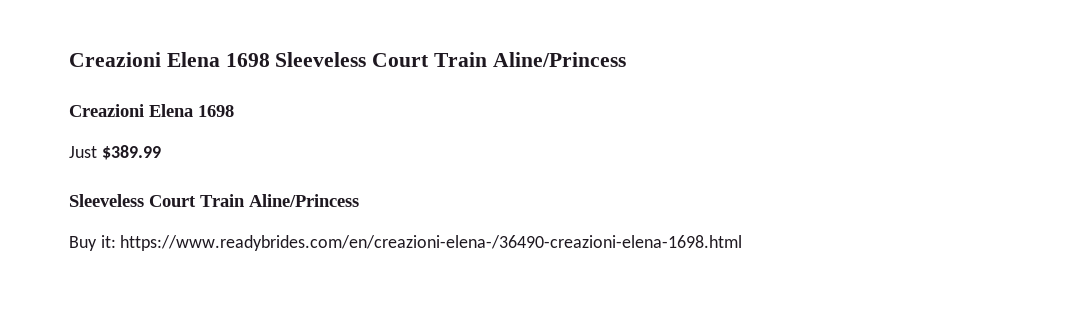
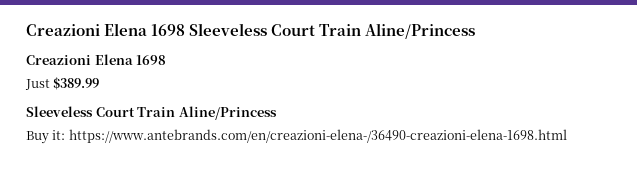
- Buy it: https://www.readybrides.com/en/creazioni-elena-/36490-creazioni-elena-1698.html
+ Buy it: https://www.antebrands.com/en/creazioni-elena-/36490-creazioni-elena-1698.html

